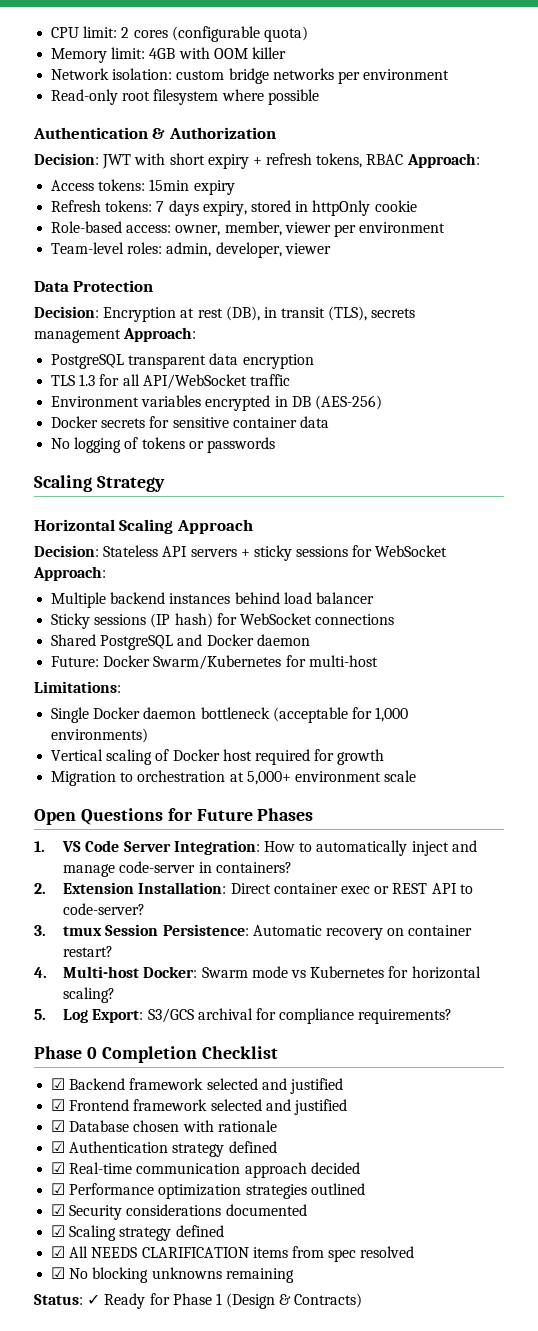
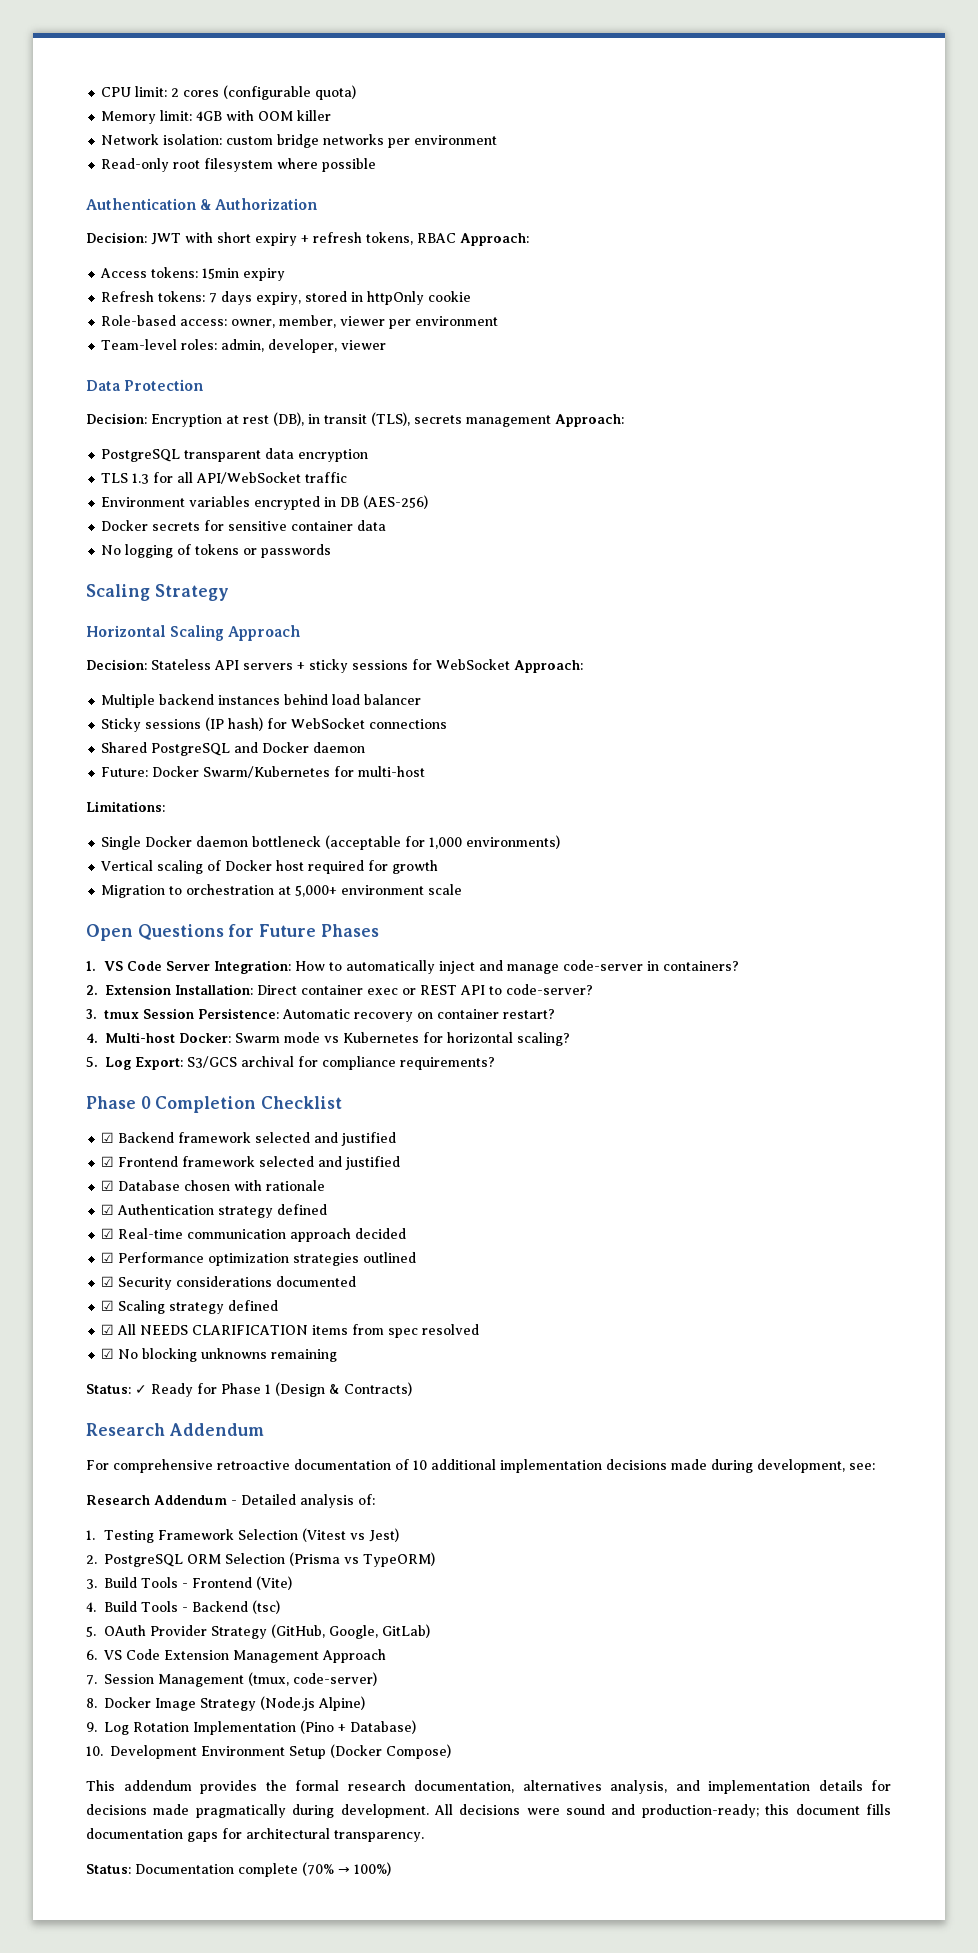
  Status: ✓ Ready for Phase 1 (Design & Contracts)
+ Research Addendum
+ For comprehensive retroactive documentation of 10 additional implementation decisions made during development, see:
+ Research Addendum - Detailed analysis of:
+ 1. Testing Framework Selection (Vitest vs Jest)
+ 2. PostgreSQL ORM Selection (Prisma vs TypeORM)
+ 3. Build Tools - Frontend (Vite)
+ 4. Build Tools - Backend (tsc)
+ 5. OAuth Provider Strategy (GitHub, Google, GitLab)
+ 6. VS Code Extension Management Approach
+ 7. Session Management (tmux, code-server)
+ 8. Docker Image Strategy (Node.js Alpine)
+ 9. Log Rotation Implementation (Pino + Database)
+ 10. Development Environment Setup (Docker Compose)
+ This addendum provides the formal research documentation, alternatives analysis, and implementation details for decisions made pragmatically during development. All decisions were sound and production-ready; this document fills documentation gaps for architectural transparency.
+ Status: Documentation complete (70% → 100%)

